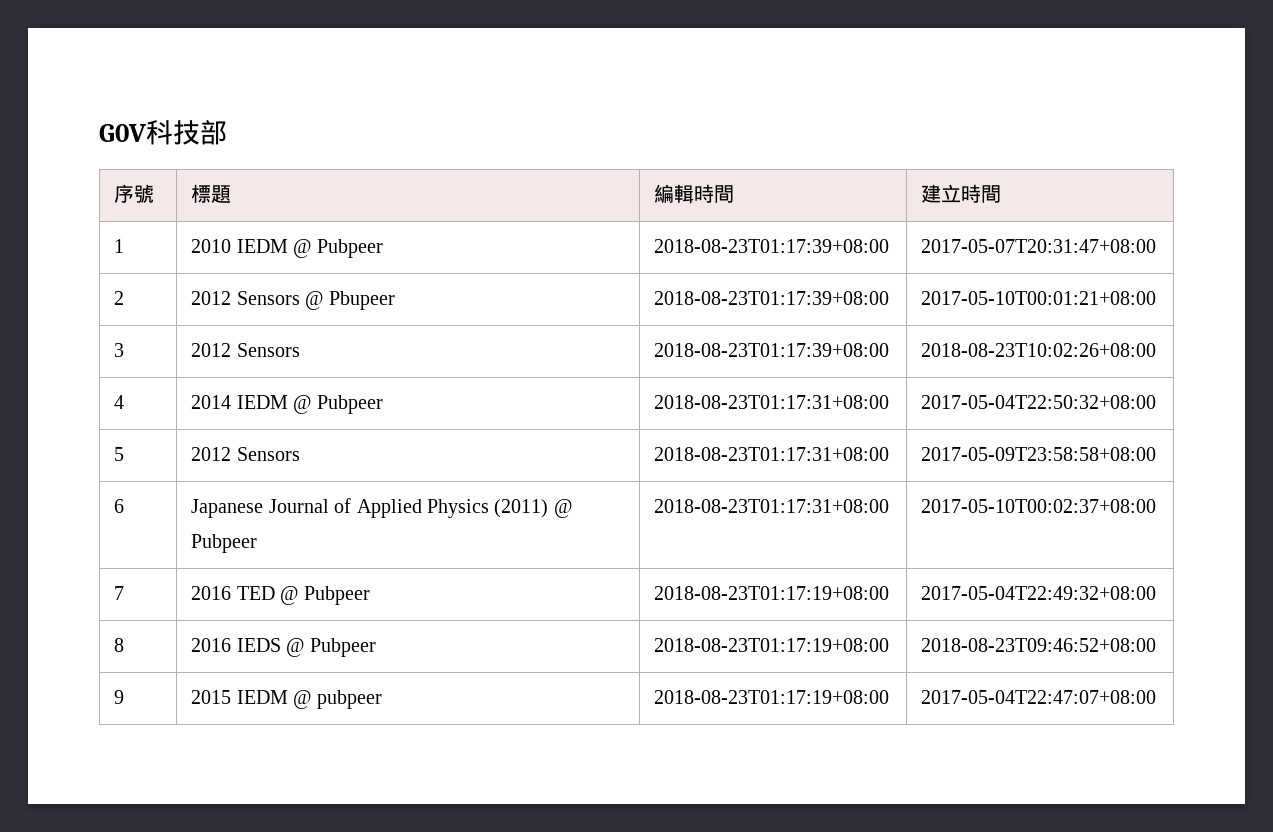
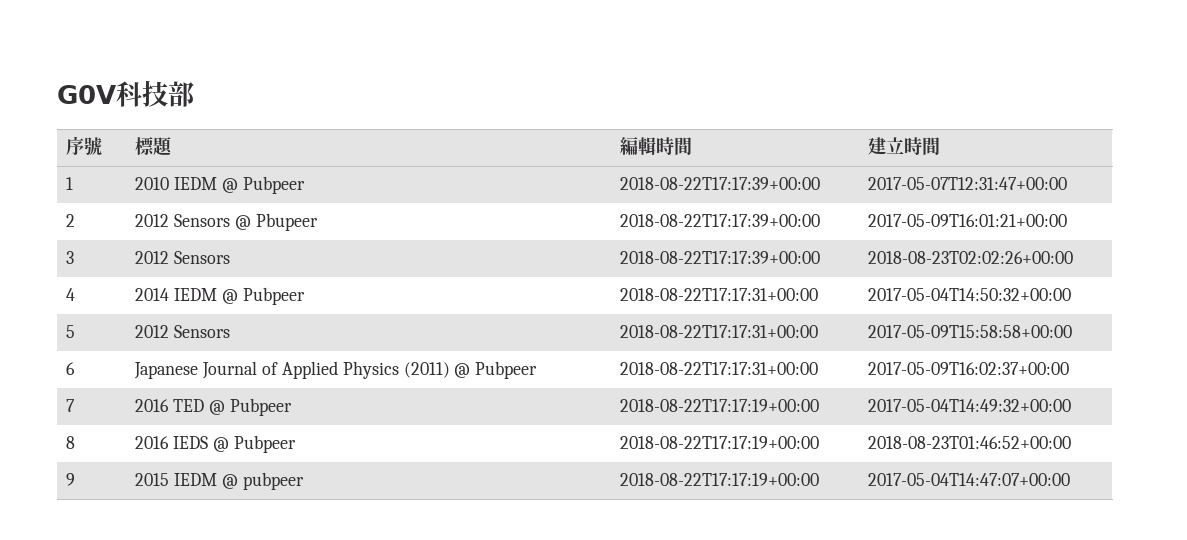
- 1 | 2010 IEDM @ Pubpeer | 2018-08-23T01:17:39+08:00 | 2017-05-07T20:31:47+08:00
+ 1 | 2010 IEDM @ Pubpeer | 2018-08-22T17:17:39+00:00 | 2017-05-07T12:31:47+00:00
- 2 | 2012 Sensors @ Pbupeer | 2018-08-23T01:17:39+08:00 | 2017-05-10T00:01:21+08:00
+ 2 | 2012 Sensors @ Pbupeer | 2018-08-22T17:17:39+00:00 | 2017-05-09T16:01:21+00:00
- 3 | 2012 Sensors | 2018-08-23T01:17:39+08:00 | 2018-08-23T10:02:26+08:00
+ 3 | 2012 Sensors | 2018-08-22T17:17:39+00:00 | 2018-08-23T02:02:26+00:00
- 4 | 2014 IEDM @ Pubpeer | 2018-08-23T01:17:31+08:00 | 2017-05-04T22:50:32+08:00
+ 4 | 2014 IEDM @ Pubpeer | 2018-08-22T17:17:31+00:00 | 2017-05-04T14:50:32+00:00
- 5 | 2012 Sensors | 2018-08-23T01:17:31+08:00 | 2017-05-09T23:58:58+08:00
+ 5 | 2012 Sensors | 2018-08-22T17:17:31+00:00 | 2017-05-09T15:58:58+00:00
- 6 | Japanese Journal of Applied Physics (2011) @ Pubpeer | 2018-08-23T01:17:31+08:00 | 2017-05-10T00:02:37+08:00
+ 6 | Japanese Journal of Applied Physics (2011) @ Pubpeer | 2018-08-22T17:17:31+00:00 | 2017-05-09T16:02:37+00:00
- 7 | 2016 TED @ Pubpeer | 2018-08-23T01:17:19+08:00 | 2017-05-04T22:49:32+08:00
+ 7 | 2016 TED @ Pubpeer | 2018-08-22T17:17:19+00:00 | 2017-05-04T14:49:32+00:00
- 8 | 2016 IEDS @ Pubpeer | 2018-08-23T01:17:19+08:00 | 2018-08-23T09:46:52+08:00
+ 8 | 2016 IEDS @ Pubpeer | 2018-08-22T17:17:19+00:00 | 2018-08-23T01:46:52+00:00
- 9 | 2015 IEDM @ pubpeer | 2018-08-23T01:17:19+08:00 | 2017-05-04T22:47:07+08:00
+ 9 | 2015 IEDM @ pubpeer | 2018-08-22T17:17:19+00:00 | 2017-05-04T14:47:07+00:00

